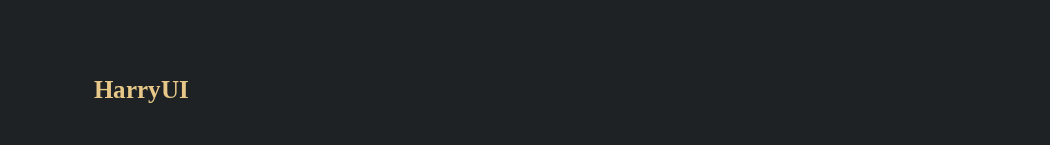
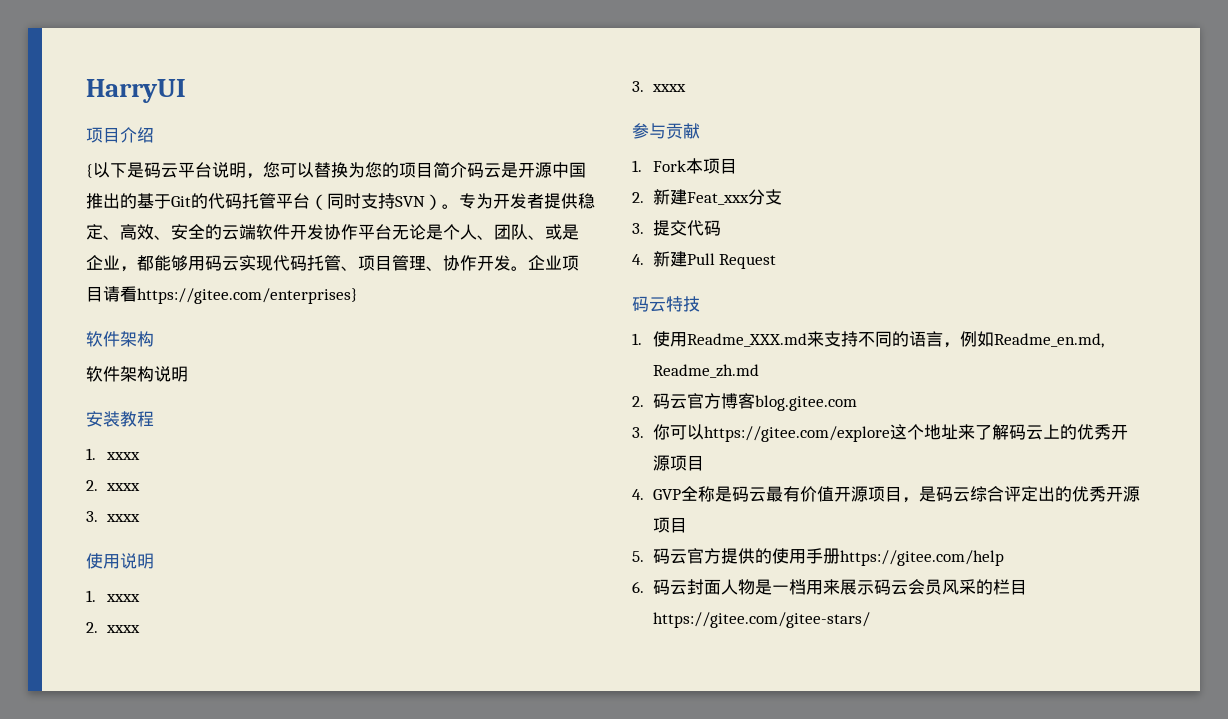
+ 项目介绍
+ {以下是码云平台说明，您可以替换为您的项目简介码云是开源中国推出的基于Git的代码托管平台（同时支持SVN）。专为开发者提供稳定、高效、安全的云端软件开发协作平台无论是个人、团队、或是企业，都能够用码云实现代码托管、项目管理、协作开发。企业项目请看https://gitee.com/enterprises}
+ 软件架构
+ 软件架构说明
+ 安装教程
+ 1. xxxx
+ 2. xxxx
+ 3. xxxx
+ 使用说明
+ 1. xxxx
+ 2. xxxx
+ 3. xxxx
+ 参与贡献
+ 1. Fork本项目
+ 2.新建Feat_xxx分支
+ 3.提交代码
+ 4.新建Pull Request
+ 码云特技
+ 1.使用Readme_XXX.md来支持不同的语言，例如Readme_en.md, Readme_zh.md
+ 2.码云官方博客blog.gitee.com
+ 3.你可以https://gitee.com/explore这个地址来了解码云上的优秀开源项目
+ 4. GVP全称是码云最有价值开源项目，是码云综合评定出的优秀开源项目
+ 5.码云官方提供的使用手册https://gitee.com/help
+ 6.码云封面人物是一档用来展示码云会员风采的栏目https://gitee.com/gitee-stars/

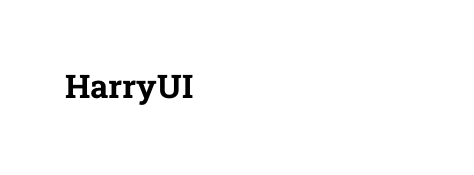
- 项目介绍
- {以下是码云平台说明，您可以替换为您的项目简介码云是开源中国推出的基于Git的代码托管平台（同时支持SVN）。专为开发者提供稳定、高效、安全的云端软件开发协作平台无论是个人、团队、或是企业，都能够用码云实现代码托管、项目管理、协作开发。企业项目请看https://gitee.com/enterprises}
- 软件架构
- 软件架构说明
- 安装教程
- 1. xxxx
- 2. xxxx
- 3. xxxx
- 使用说明
- 1. xxxx
- 2. xxxx
- 3. xxxx
- 参与贡献
- 1. Fork本项目
- 2.新建Feat_xxx分支
- 3.提交代码
- 4.新建Pull Request
- 码云特技
- 1.使用Readme_XXX.md来支持不同的语言，例如Readme_en.md, Readme_zh.md
- 2.码云官方博客blog.gitee.com
- 3.你可以https://gitee.com/explore这个地址来了解码云上的优秀开源项目
- 4. GVP全称是码云最有价值开源项目，是码云综合评定出的优秀开源项目
- 5.码云官方提供的使用手册https://gitee.com/help
- 6.码云封面人物是一档用来展示码云会员风采的栏目https://gitee.com/gitee-stars/

